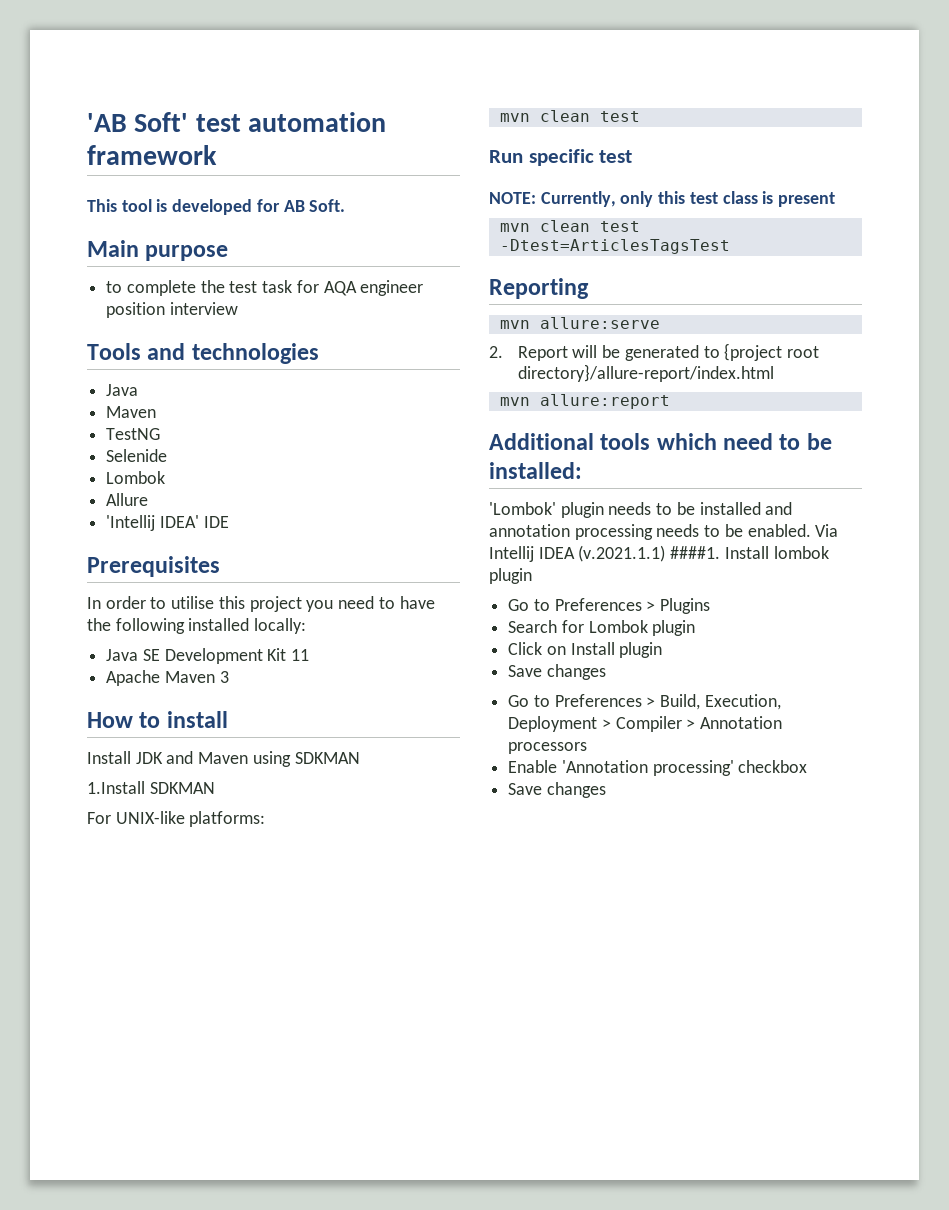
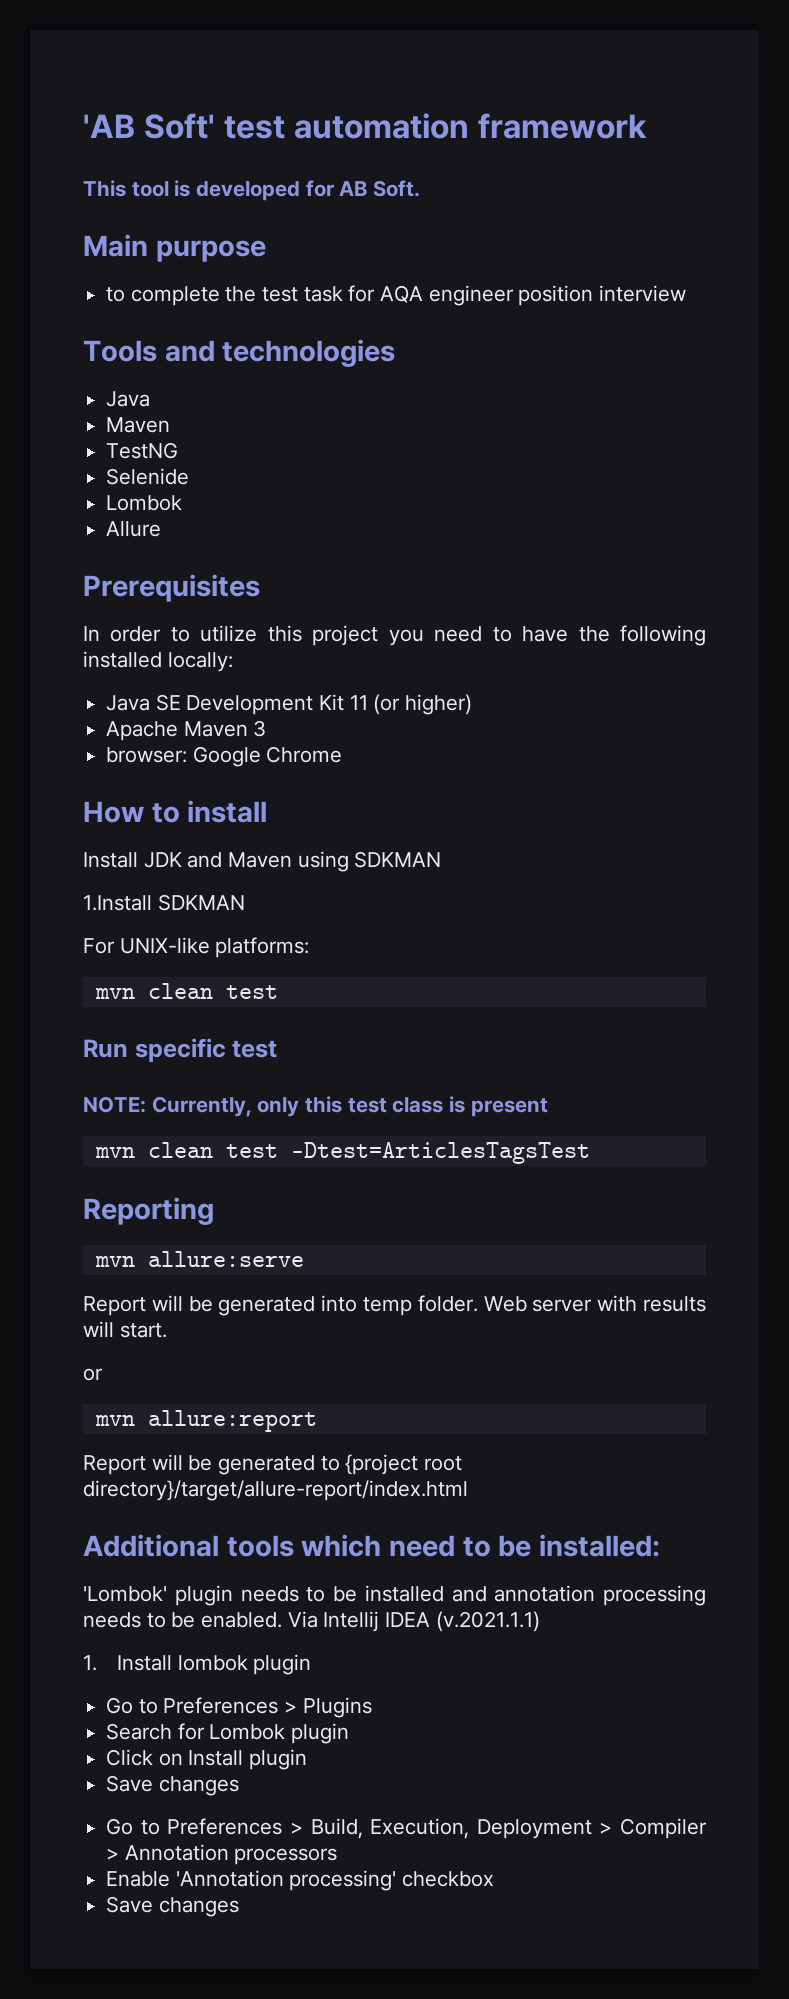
- 'Intellij IDEA' IDE
- In order to utilise this project you need to have the following installed locally:
+ In order to utilize this project you need to have the following installed locally:
- Java SE Development Kit 11
+ Java SE Development Kit 11 (or higher)
+ browser: Google Chrome
- 2. Report will be generated tо {project root directory}/allure-report/index.html
+ Report will be generated into temp folder. Web server with results will start.
+ or
  mvn allure:report
+ Report will be generated tо {project root directory}/target/allure-report/index.html
- Via Intellij IDEA (v.2021.1.1) ####1. Install lombok plugin
+ Via Intellij IDEA (v.2021.1.1)
+ 1. Install lombok plugin

